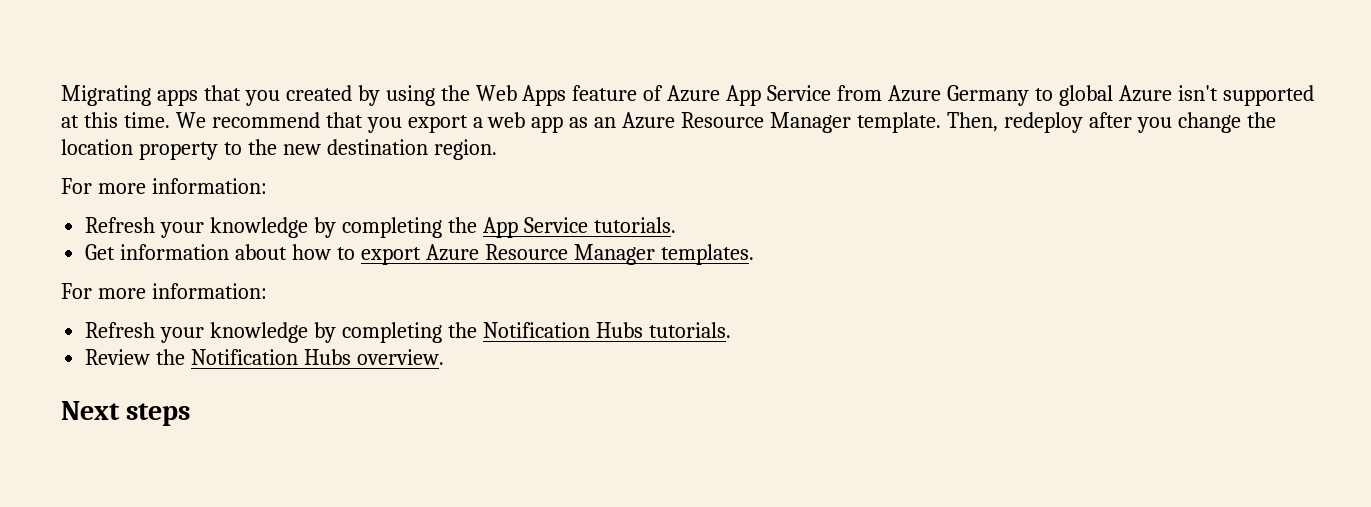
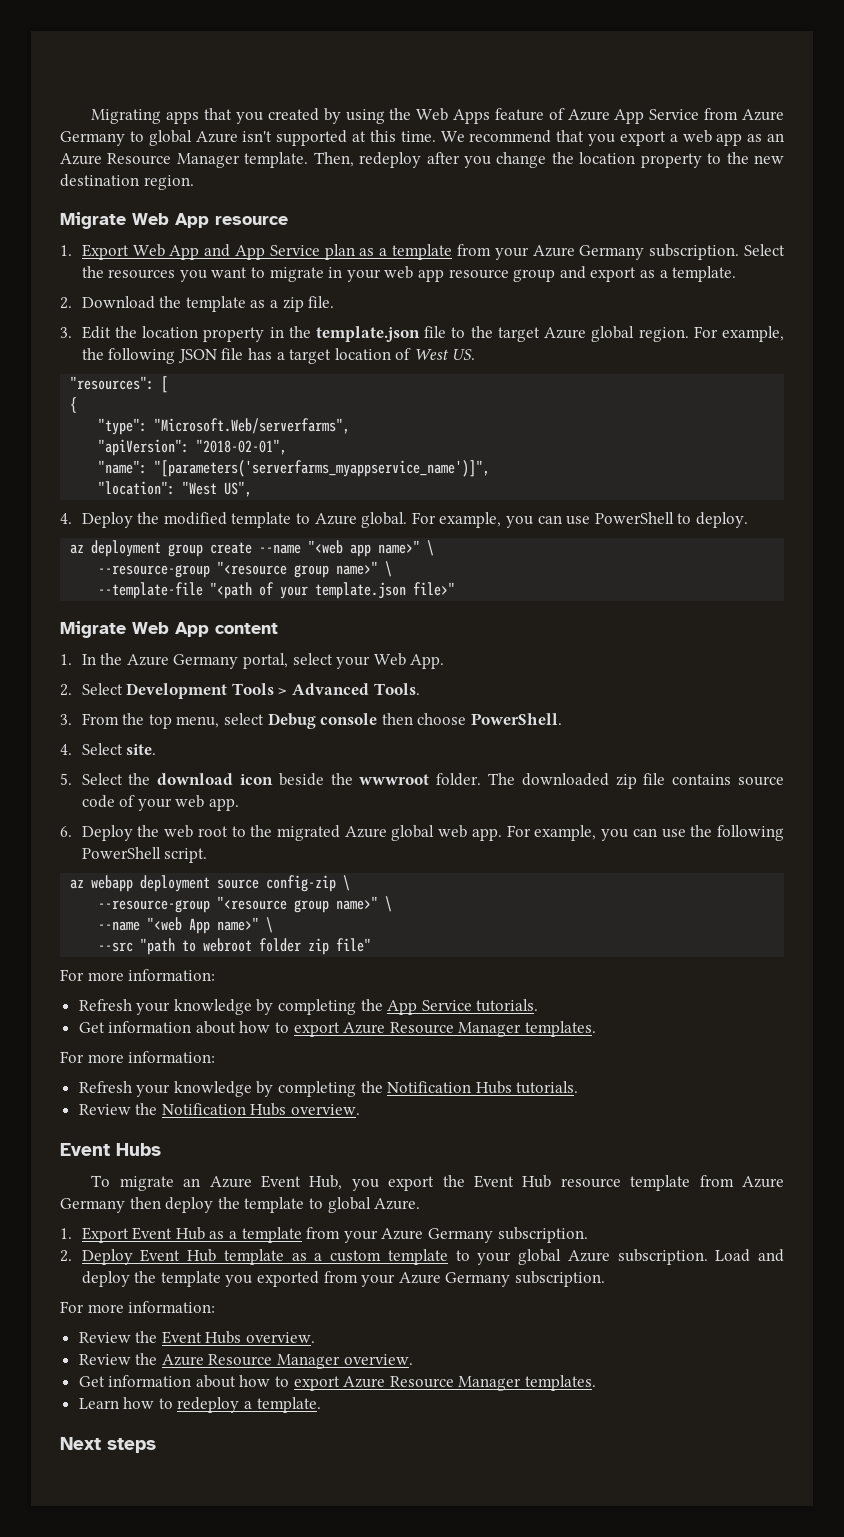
+ Migrate Web App resource
+ 1. Export Web App and App Service plan as a template from your Azure Germany subscription. Select the resources you want to migrate in your web app resource group and export as a template.
+ 2. Download the template as a zip file.
+ 3. Edit the location property in the template.json file to the target Azure global region. For example, the following JSON file has a target location of West US.
+ "resources": [
+ {
+ "type": "Microsoft.Web/serverfarms",
+ "apiVersion": "2018-02-01",
+ "name": "[parameters('serverfarms_myappservice_name')]",
+ "location": "West US",
+ 4. Deploy the modified template to Azure global. For example, you can use PowerShell to deploy.
+ az deployment group create --name "<web app name>" \
+ --resource-group "<resource group name>" \
+ --template-file "<path of your template.json file>"
+ Migrate Web App content
+ 1. In the Azure Germany portal, select your Web App.
+ 2. Select Development Tools > Advanced Tools.
+ 3. From the top menu, select Debug console then choose PowerShell.
+ 4. Select site.
+ 5. Select the download icon beside the wwwroot folder. The downloaded zip file contains source code of your web app.
+ 6. Deploy the web root to the migrated Azure global web app. For example, you can use the following PowerShell script.
+ az webapp deployment source config-zip \
+ --resource-group "<resource group name>" \
+ --name "<web App name>" \
+ --src "path to webroot folder zip file"
  Review the Notification Hubs overview.
+ Event Hubs
+ To migrate an Azure Event Hub, you export the Event Hub resource template from Azure Germany then deploy the template to global Azure.
+ 1. Export Event Hub as a template from your Azure Germany subscription.
+ 2. Deploy Event Hub template as a custom template to your global Azure subscription. Load and deploy the template you exported from your Azure Germany subscription.
+ For more information:
+ Review the Event Hubs overview.
+ Review the Azure Resource Manager overview.
+ Get information about how to export Azure Resource Manager templates.
+ Learn how to redeploy a template.

